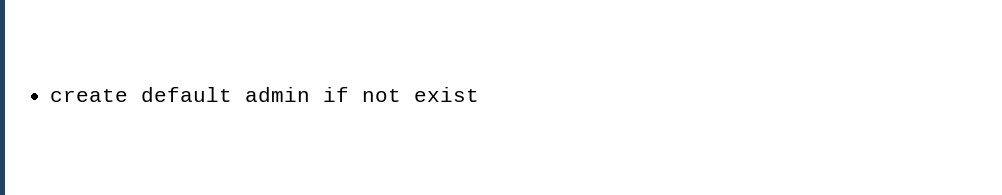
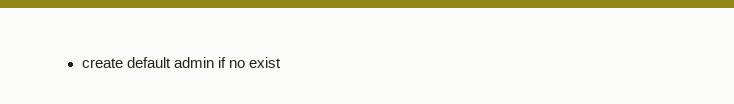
- create default admin if not exist
+ create default admin if no exist

